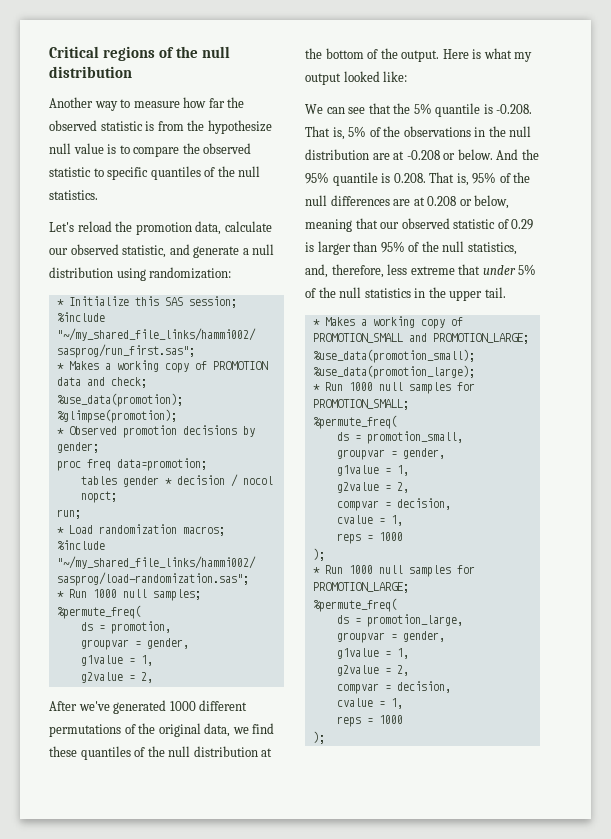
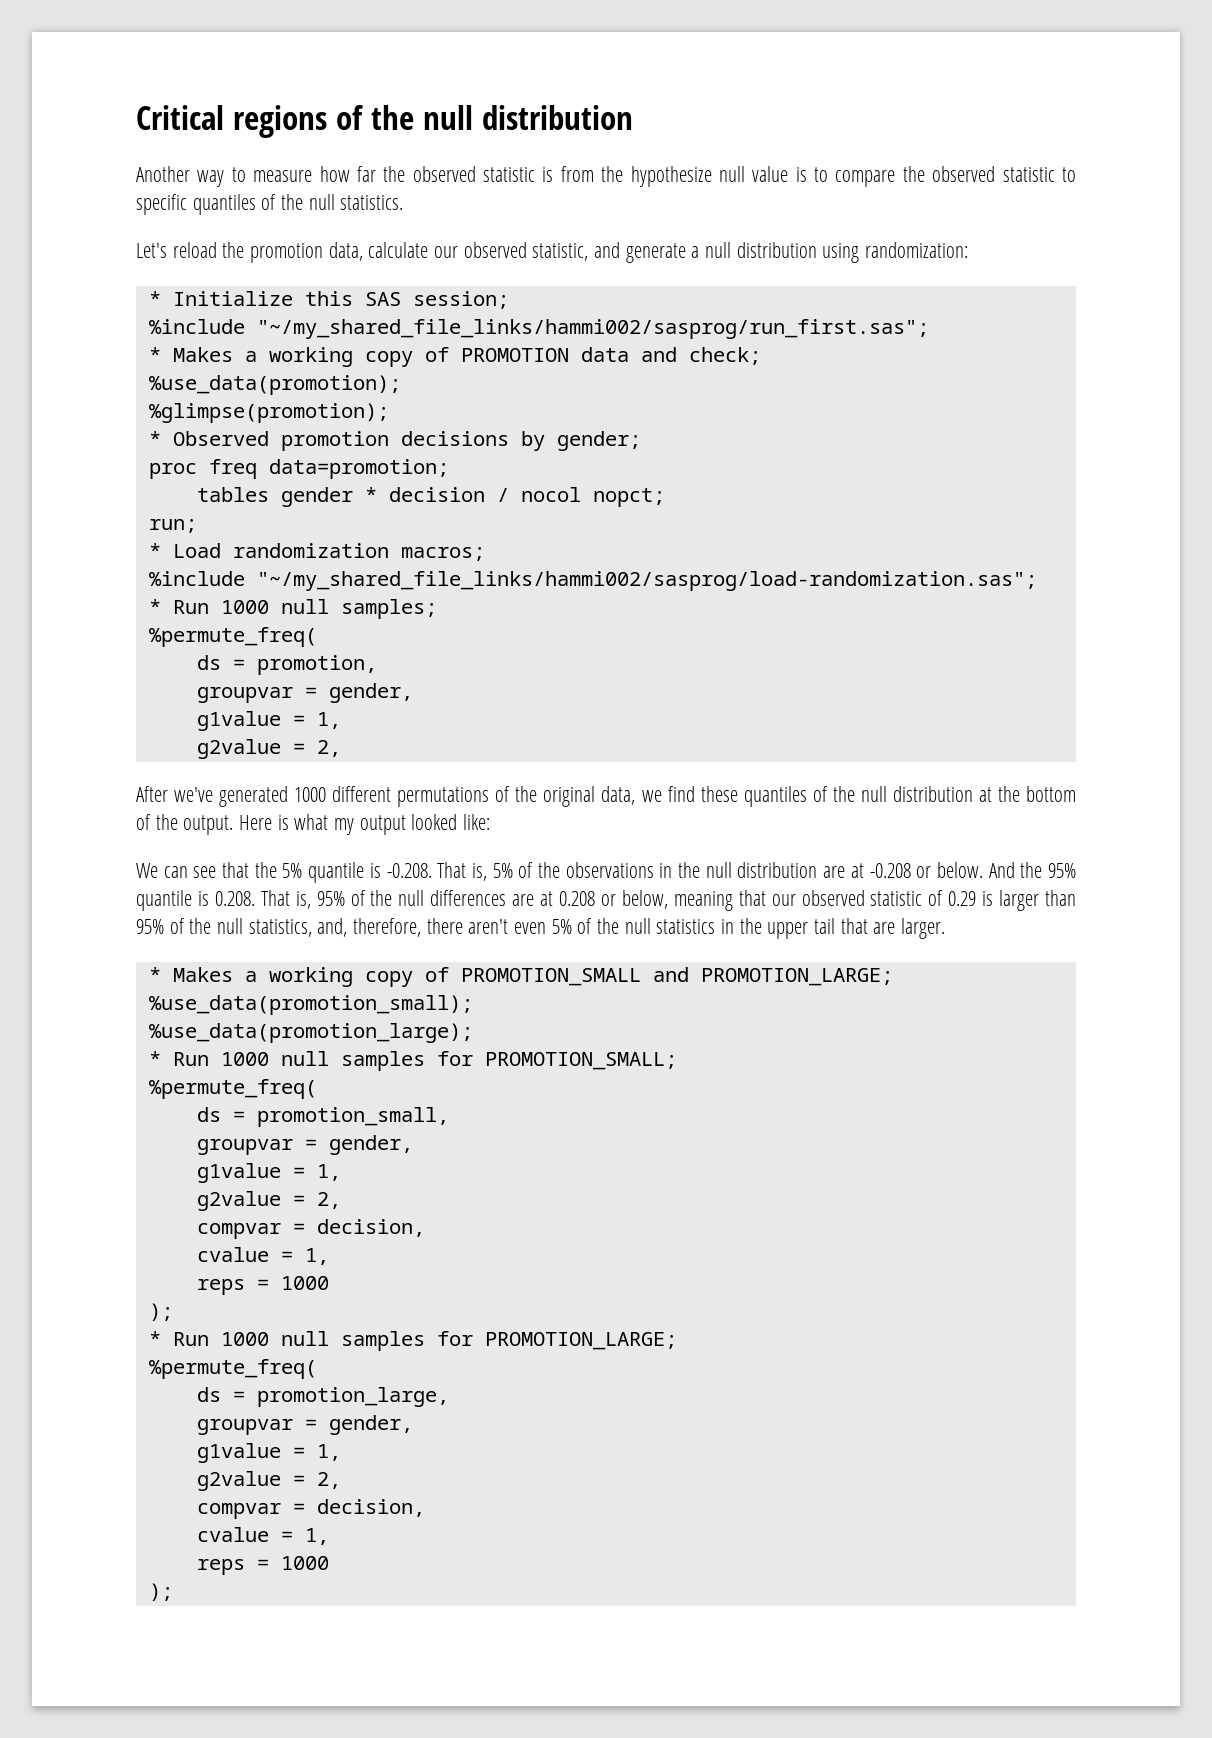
- And the 95% quantile is 0.208. That is, 95% of the null differences are at 0.208 or below, meaning that our observed statistic of 0.29 is larger than 95% of the null statistics, and, therefore, less extreme that under 5% of the null statistics in the upper tail.
+ And the 95% quantile is 0.208. That is, 95% of the null differences are at 0.208 or below, meaning that our observed statistic of 0.29 is larger than 95% of the null statistics, and, therefore, there aren't even 5% of the null statistics in the upper tail that are larger.

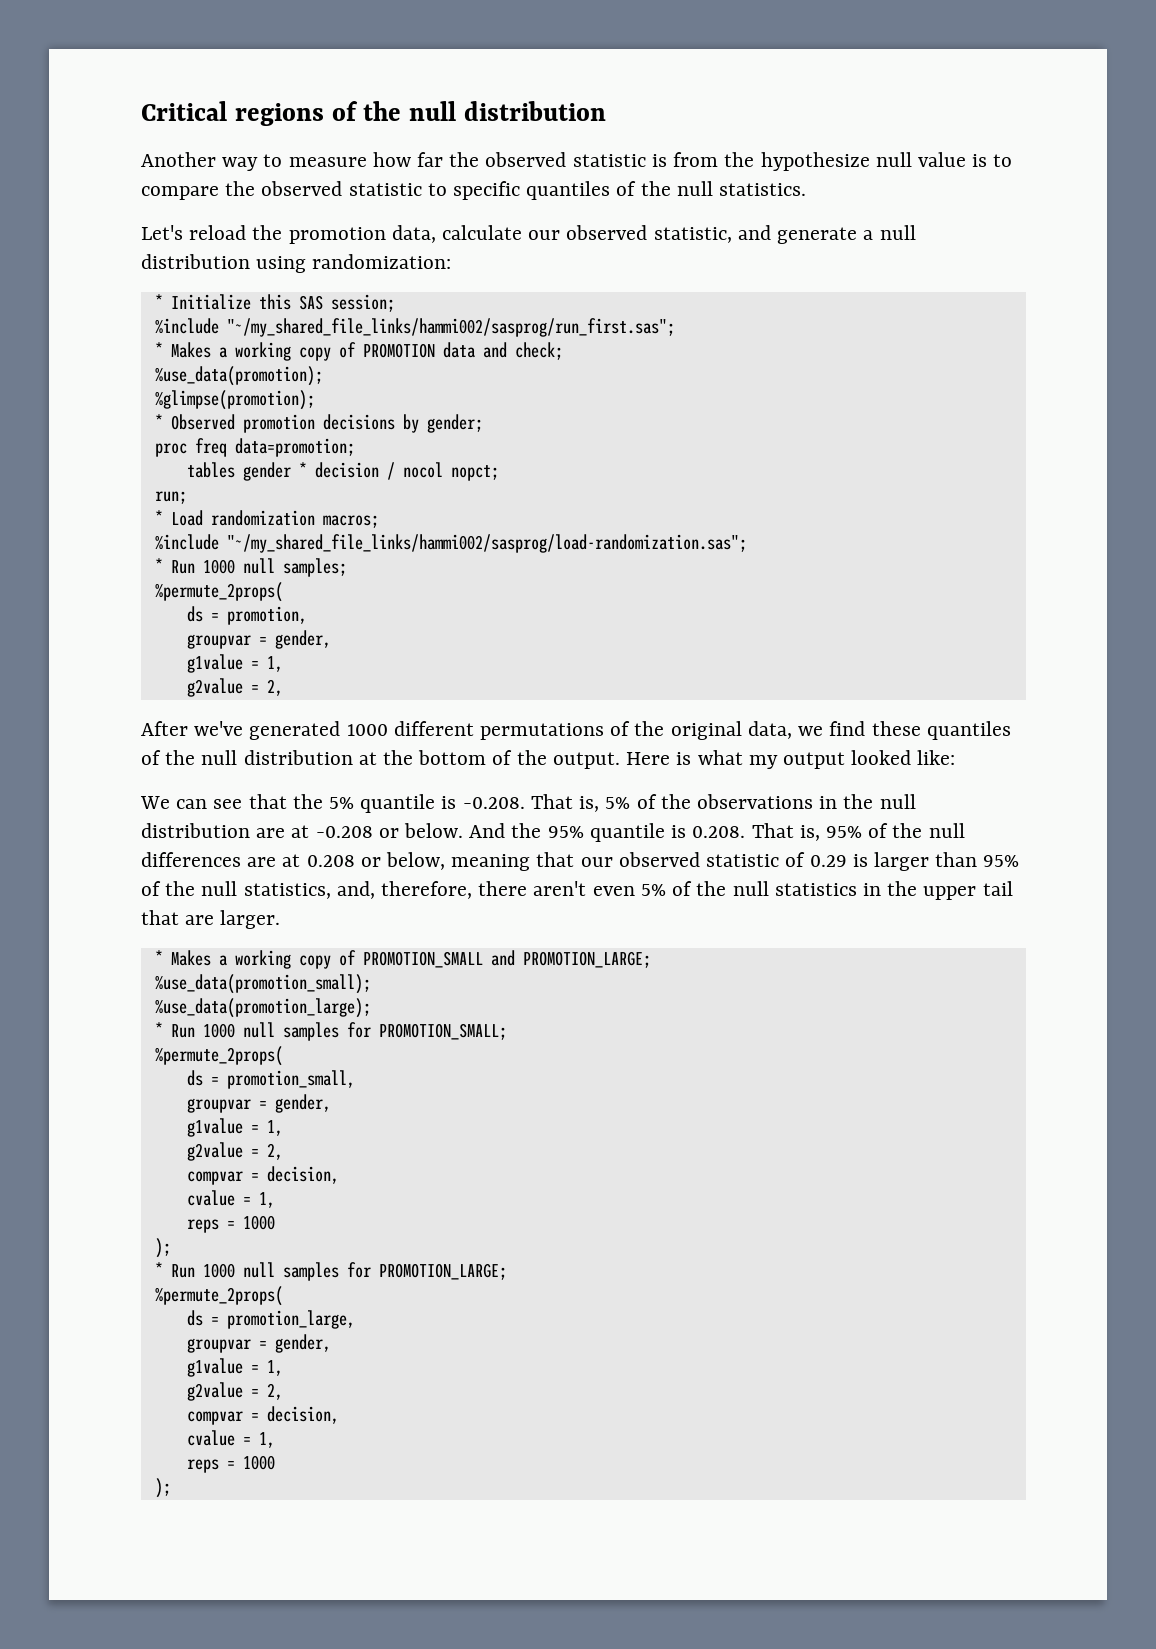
  * Run 1000 null samples;
- %permute_freq(
+ %permute_2props(
  * Run 1000 null samples for PROMOTION_SMALL;
- %permute_freq(
+ %permute_2props(
  * Run 1000 null samples for PROMOTION_LARGE;
- %permute_freq(
+ %permute_2props(

